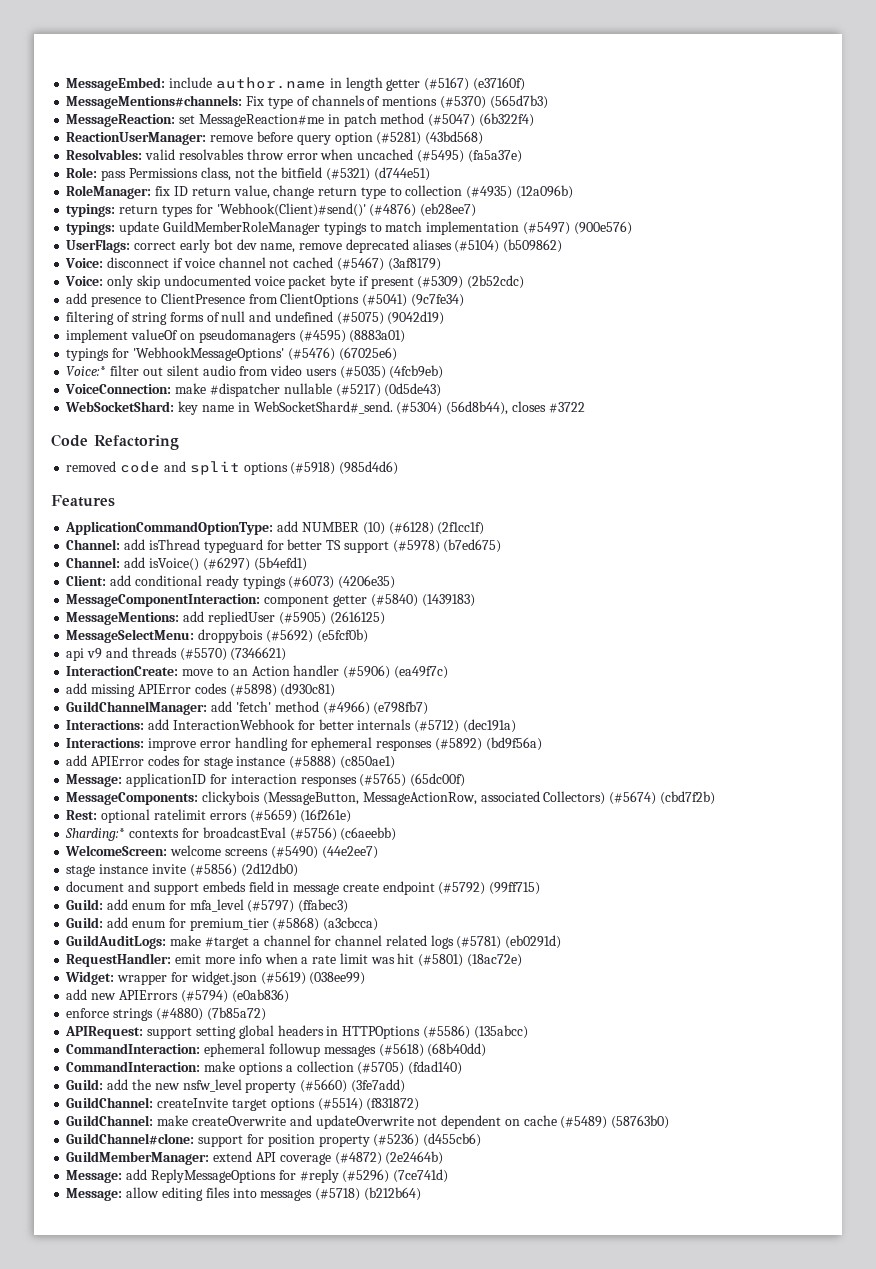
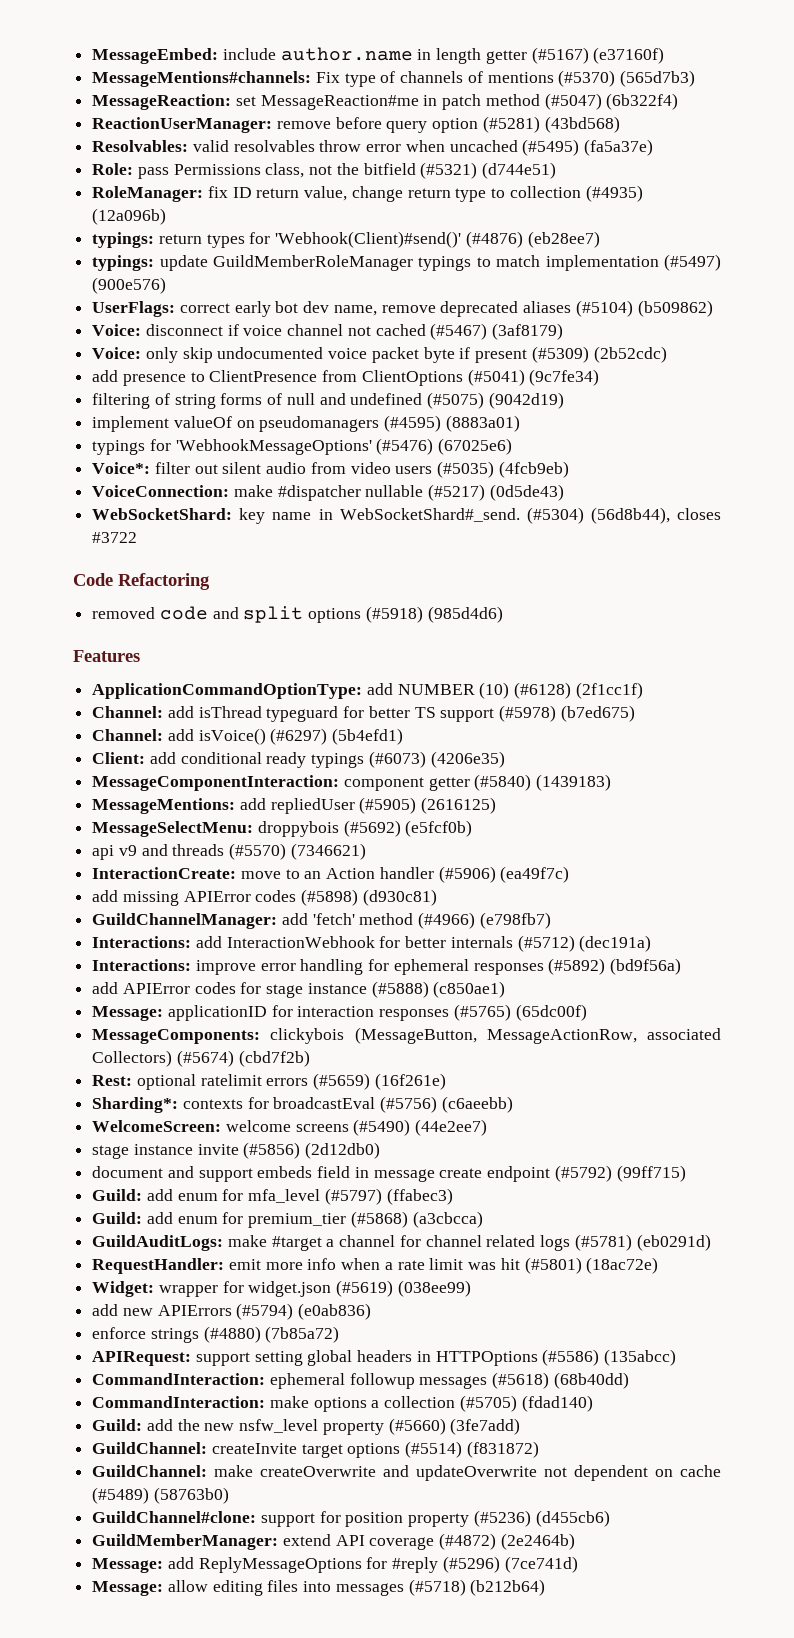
- Voice:* filter out silent audio from video users (#5035) (4fcb9eb)
+ Voice*: filter out silent audio from video users (#5035) (4fcb9eb)
- Sharding:* contexts for broadcastEval (#5756) (c6aeebb)
+ Sharding*: contexts for broadcastEval (#5756) (c6aeebb)

